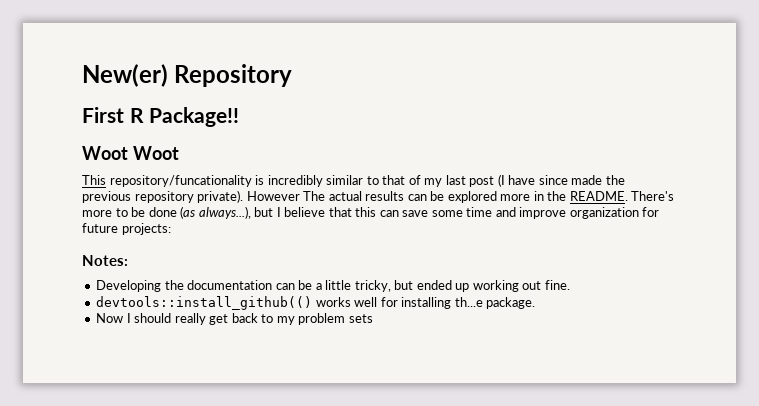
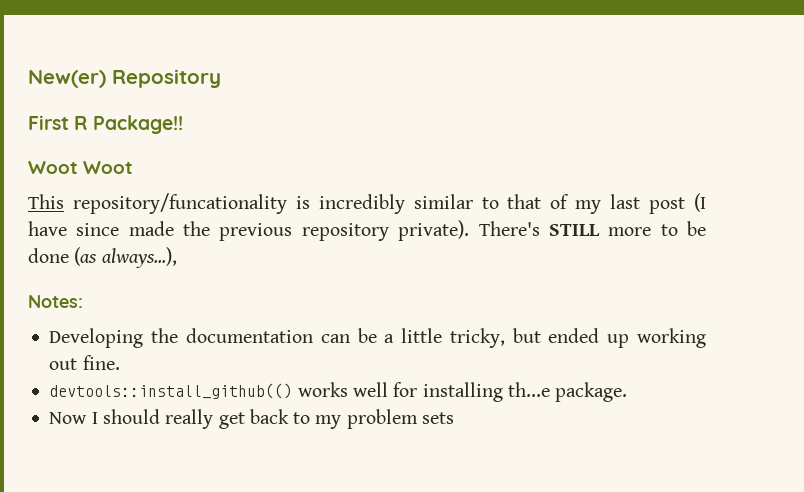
- However The actual results can be explored more in the README. There's more to be done (as always...), but I believe that this can save some time and improve organization for future projects:
+ There's STILL more to be done (as always...),

